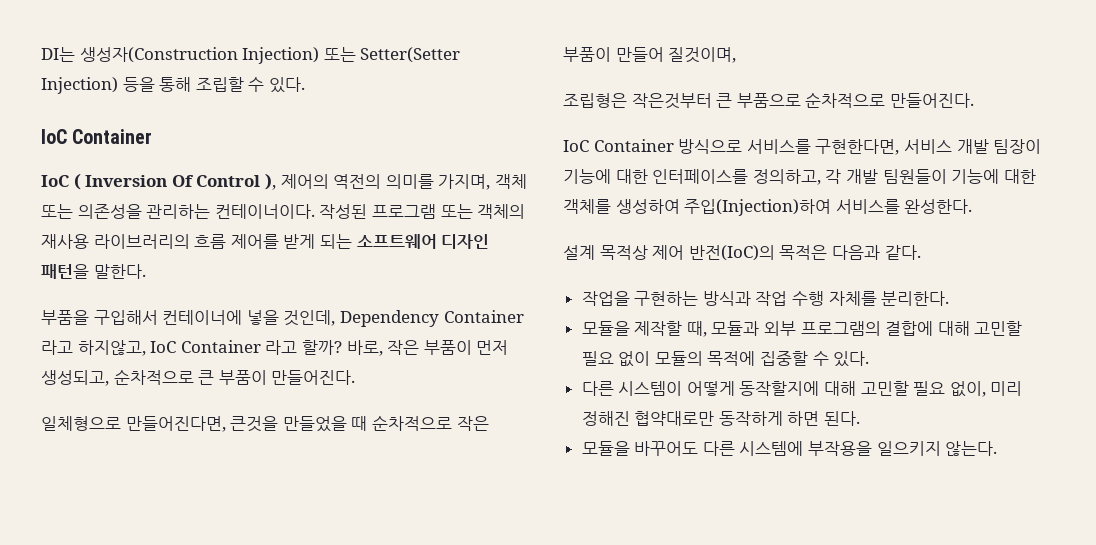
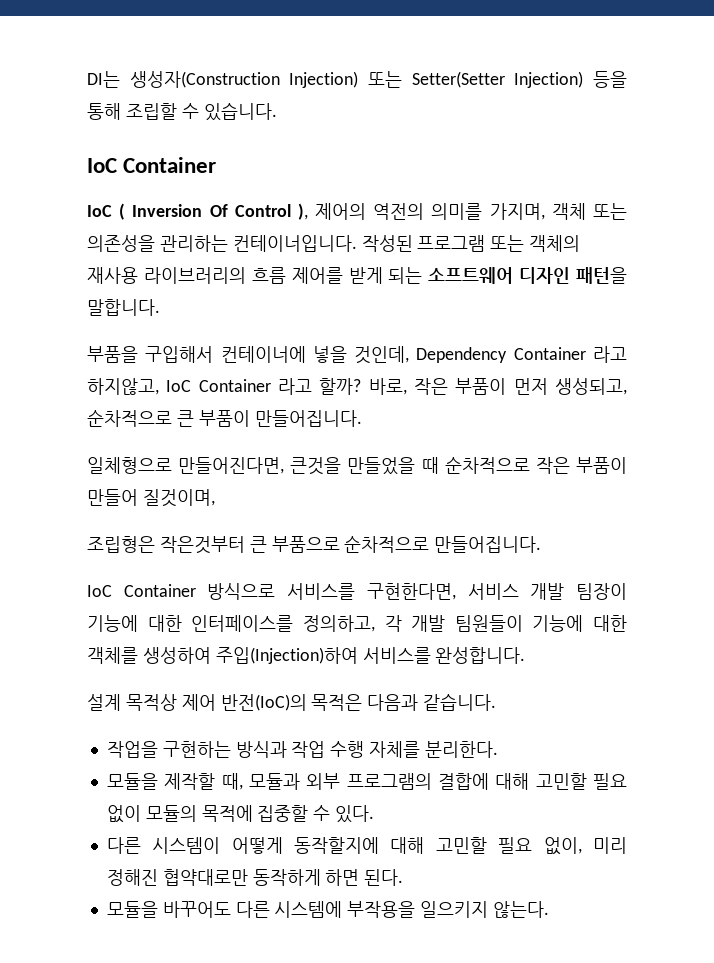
- DI는 생성자(Construction Injection) 또는 Setter(Setter Injection) 등을 통해 조립할 수 있다.
+ DI는 생성자(Construction Injection) 또는 Setter(Setter Injection) 등을 통해 조립할 수 있습니다.
- IoC ( Inversion Of Control ), 제어의 역전의 의미를 가지며, 객체 또는 의존성을 관리하는 컨테이너이다.
+ IoC ( Inversion Of Control ), 제어의 역전의 의미를 가지며, 객체 또는 의존성을 관리하는 컨테이너입니다.
- 작성된 프로그램 또는 객체의 재사용 라이브러리의 흐름 제어를 받게 되는 소프트웨어 디자인 패턴을 말한다.
+ 작성된 프로그램 또는 객체의 재사용 라이브러리의 흐름 제어를 받게 되는 소프트웨어 디자인 패턴을 말합니다.
- 바로, 작은 부품이 먼저 생성되고, 순차적으로 큰 부품이 만들어진다.
+ 바로, 작은 부품이 먼저 생성되고, 순차적으로 큰 부품이 만들어집니다.
- 조립형은 작은것부터 큰 부품으로 순차적으로 만들어진다.
+ 조립형은 작은것부터 큰 부품으로 순차적으로 만들어집니다.
- IoC Container 방식으로 서비스를 구현한다면, 서비스 개발 팀장이 기능에 대한 인터페이스를 정의하고, 각 개발 팀원들이 기능에 대한 객체를 생성하여 주입(Injection)하여 서비스를 완성한다.
+ IoC Container 방식으로 서비스를 구현한다면, 서비스 개발 팀장이 기능에 대한 인터페이스를 정의하고, 각 개발 팀원들이 기능에 대한 객체를 생성하여 주입(Injection)하여 서비스를 완성합니다.
- 설계 목적상 제어 반전(IoC)의 목적은 다음과 같다.
+ 설계 목적상 제어 반전(IoC)의 목적은 다음과 같습니다.

